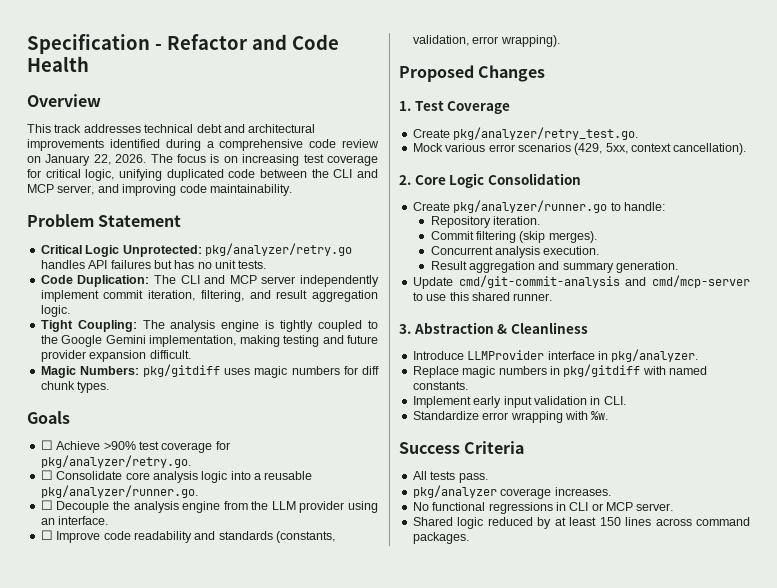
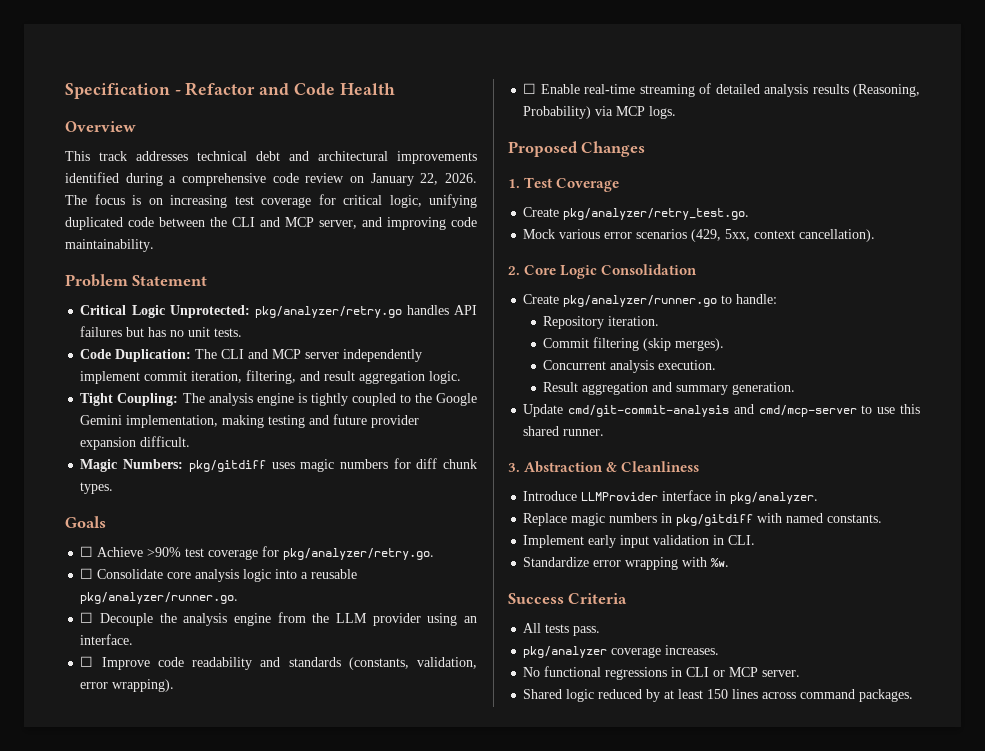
+ ☐ Enable real-time streaming of detailed analysis results (Reasoning, Probability) via MCP logs.

